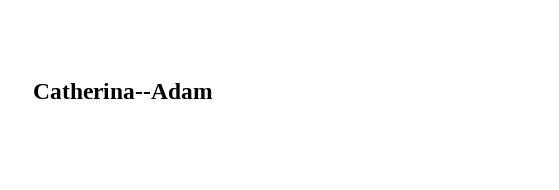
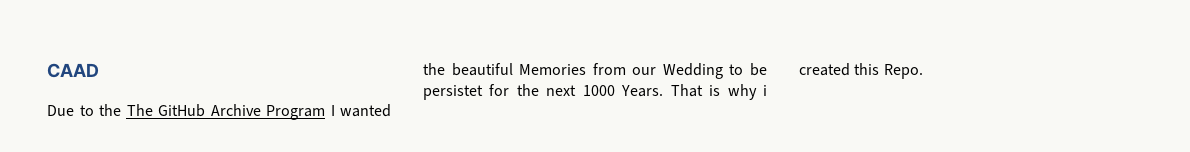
- Catherina--Adam
+ CAAD
+ Due to the The GitHub Archive Program I wanted the beautiful Memories from our Wedding to be persistet for the next 1000 Years. That is why i created this Repo.

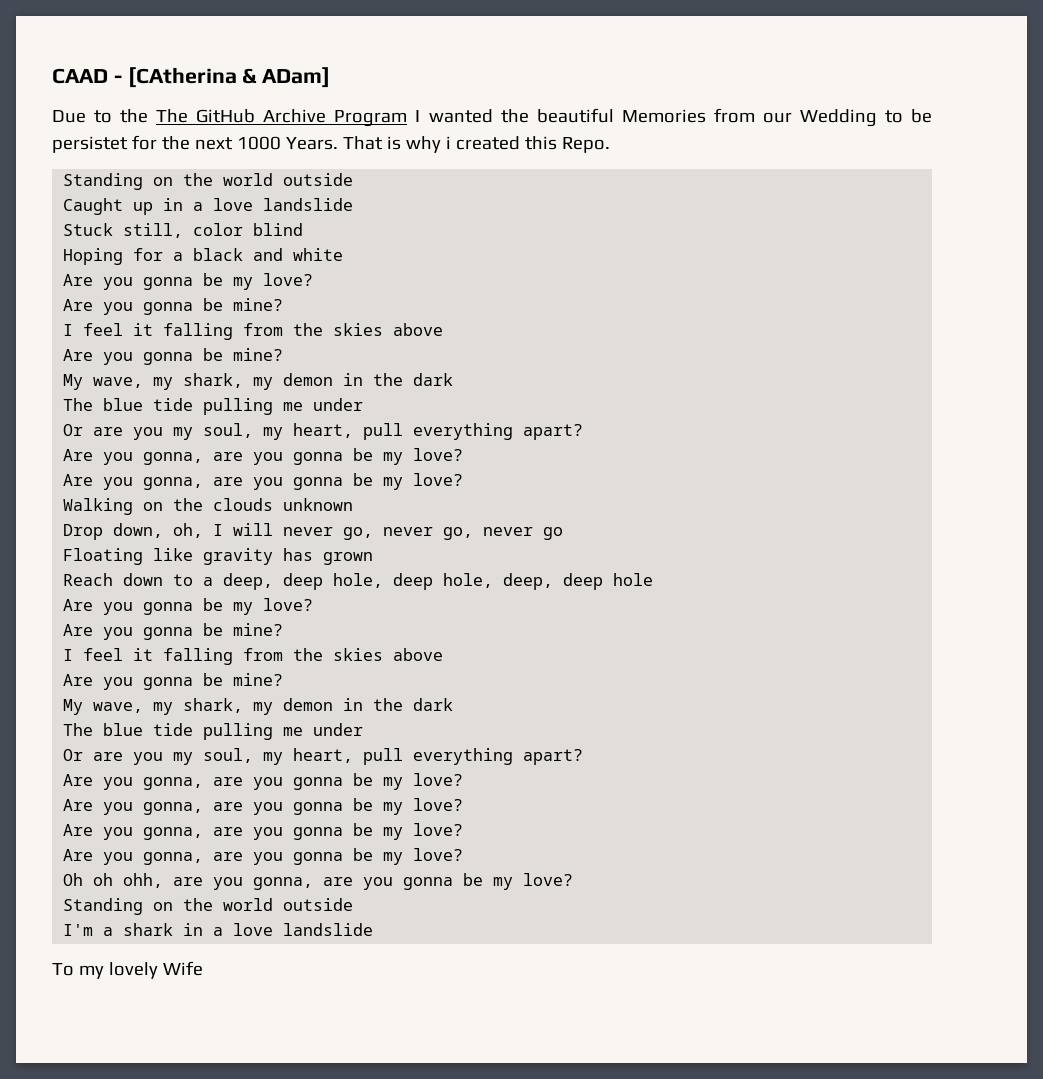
- CAAD
+ CAAD - [CAtherina & ADam]
  That is why i created this Repo.
+ Standing on the world outside
+ Caught up in a love landslide
+ Stuck still, color blind
+ Hoping for a black and white
+ Are you gonna be my love?
+ Are you gonna be mine?
+ I feel it falling from the skies above
+ Are you gonna be mine?
+ My wave, my shark, my demon in the dark
+ The blue tide pulling me under
+ Or are you my soul, my heart, pull everything apart?
+ Are you gonna, are you gonna be my love?
+ Are you gonna, are you gonna be my love?
+ Walking on the clouds unknown
+ Drop down, oh, I will never go, never go, never go
+ Floating like gravity has grown
+ Reach down to a deep, deep hole, deep hole, deep, deep hole
+ Are you gonna be my love?
+ Are you gonna be mine?
+ I feel it falling from the skies above
+ Are you gonna be mine?
+ My wave, my shark, my demon in the dark
+ The blue tide pulling me under
+ Or are you my soul, my heart, pull everything apart?
+ Are you gonna, are you gonna be my love?
+ Are you gonna, are you gonna be my love?
+ Are you gonna, are you gonna be my love?
+ Are you gonna, are you gonna be my love?
+ Oh oh ohh, are you gonna, are you gonna be my love?
+ Standing on the world outside
+ I'm a shark in a love landslide
+ To my lovely Wife

